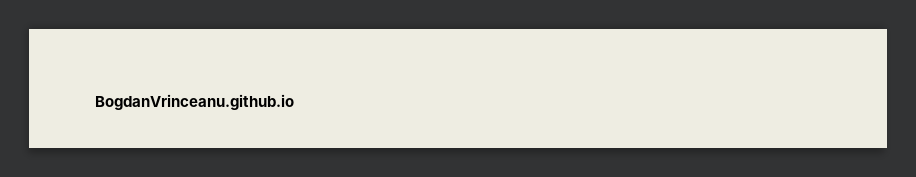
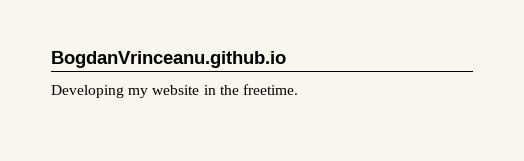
+ Developing my website in the freetime.

